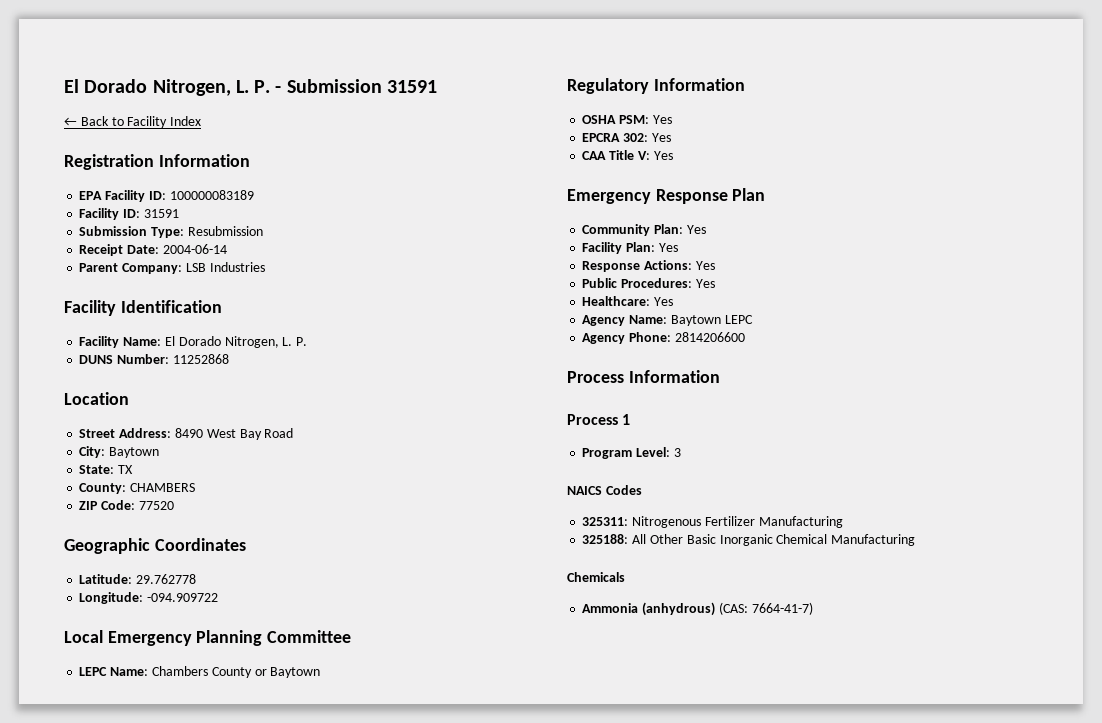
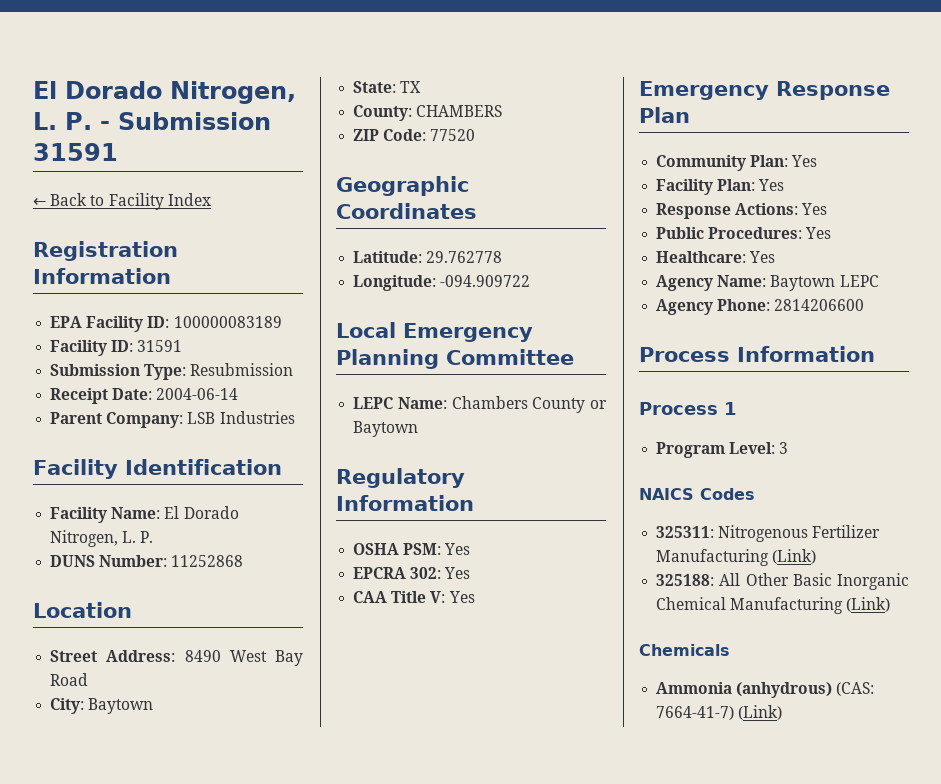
- 325311: Nitrogenous Fertilizer Manufacturing
+ 325311: Nitrogenous Fertilizer Manufacturing (Link)
- 325188: All Other Basic Inorganic Chemical Manufacturing
+ 325188: All Other Basic Inorganic Chemical Manufacturing (Link)
- Ammonia (anhydrous) (CAS: 7664-41-7)
+ Ammonia (anhydrous) (CAS: 7664-41-7) (Link)

